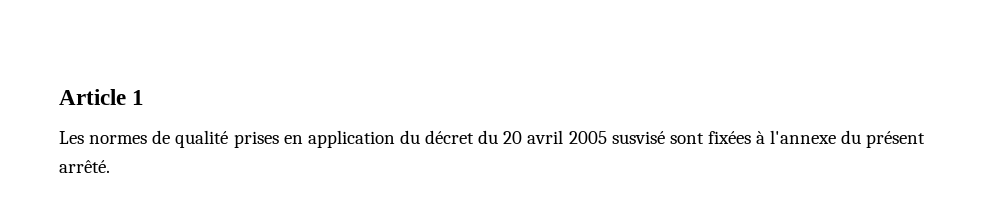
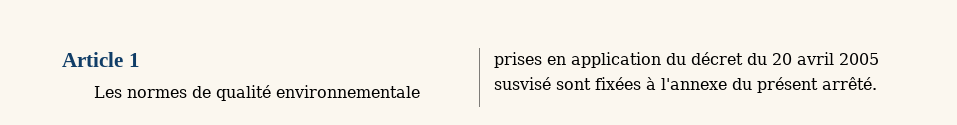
- Les normes de qualité prises en application du décret du 20 avril 2005 susvisé sont fixées à l'annexe du présent arrêté.
+ Les normes de qualité environnementale prises en application du décret du 20 avril 2005 susvisé sont fixées à l'annexe du présent arrêté.

